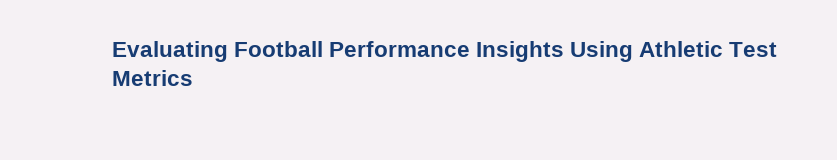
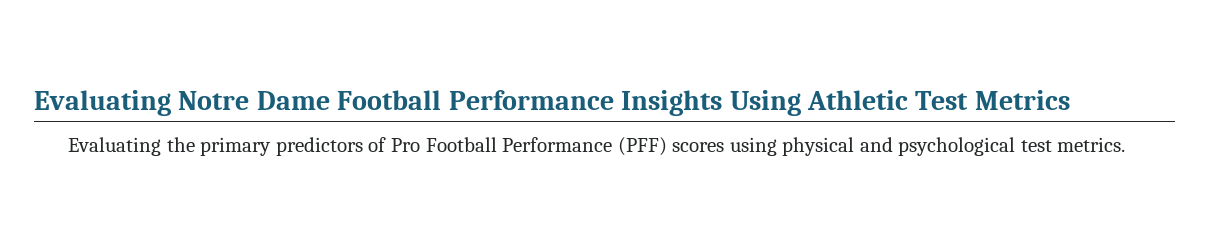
- Evaluating Football Performance Insights Using Athletic Test Metrics
+ Evaluating Notre Dame Football Performance Insights Using Athletic Test Metrics
+ Evaluating the primary predictors of Pro Football Performance (PFF) scores using physical and psychological test metrics.

